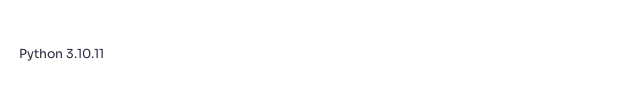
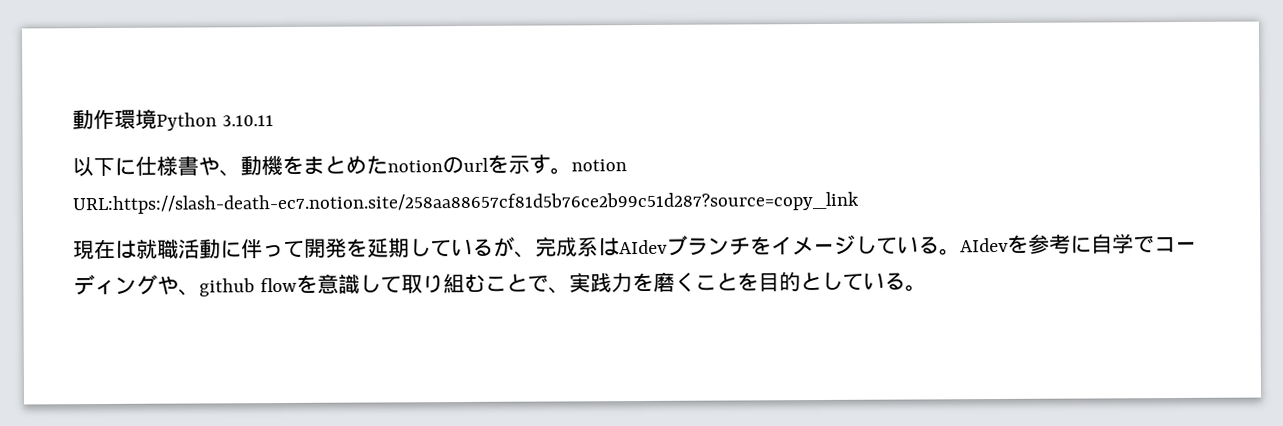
- Python 3.10.11
+ 動作環境Python 3.10.11
+ 以下に仕様書や、動機をまとめたnotionのurlを示す。notion URL:https://slash-death-ec7.notion.site/258aa88657cf81d5b76ce2b99c51d287?source=copy_link
+ 現在は就職活動に伴って開発を延期しているが、完成系はAIdevブランチをイメージしている。AIdevを参考に自学でコーディングや、github flowを意識して取り組むことで、実践力を磨くことを目的としている。

